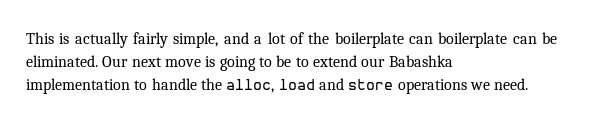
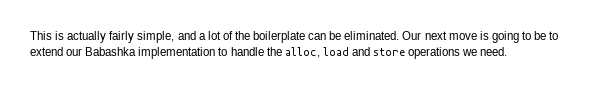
- This is actually fairly simple, and a lot of the boilerplate can boilerplate can be eliminated.
+ This is actually fairly simple, and a lot of the boilerplate can be eliminated.

